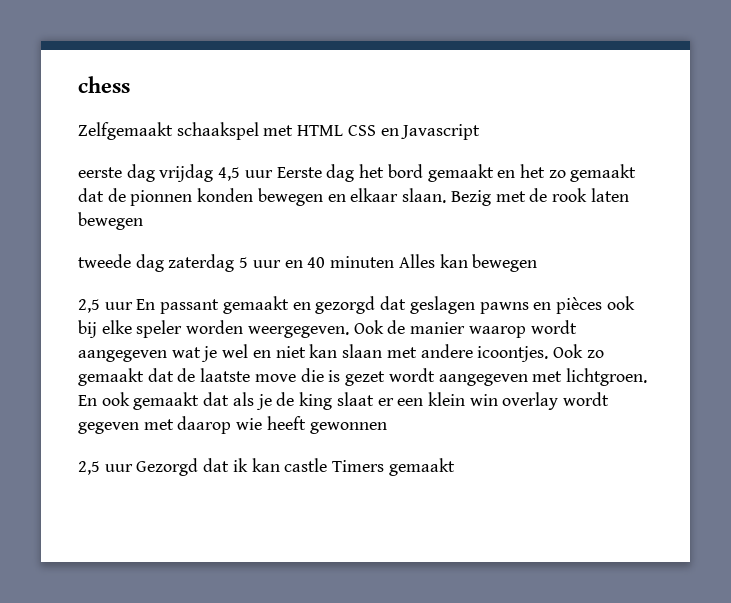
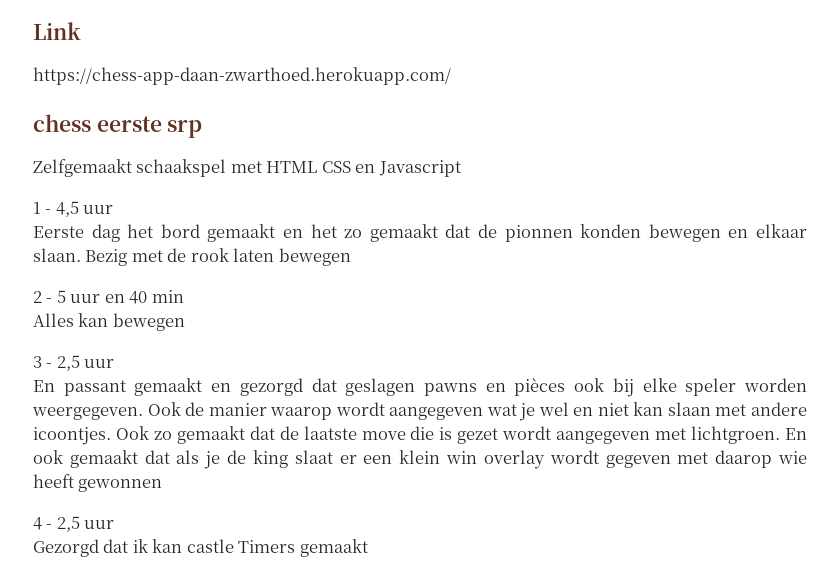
+ Link
+ https://chess-app-daan-zwarthoed.herokuapp.com/
- chess
+ chess eerste srp
- eerste dag vrijdag 4,5 uur Eerste dag het bord gemaakt en het zo gemaakt dat de pionnen konden bewegen en elkaar slaan.
+ 1 - 4,5 uur
+ Eerste dag het bord gemaakt en het zo gemaakt dat de pionnen konden bewegen en elkaar slaan.
- tweede dag zaterdag 5 uur en 40 minuten Alles kan bewegen
+ 2 - 5 uur en 40 min
+ Alles kan bewegen
- 2,5 uur En passant gemaakt en gezorgd dat geslagen pawns en pièces ook bij elke speler worden weergegeven.
+ 3 - 2,5 uur
+ En passant gemaakt en gezorgd dat geslagen pawns en pièces ook bij elke speler worden weergegeven.
- 2,5 uur Gezorgd dat ik kan castle Timers gemaakt
+ 4 - 2,5 uur
+ Gezorgd dat ik kan castle Timers gemaakt

